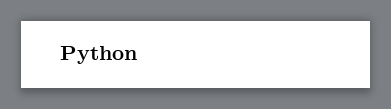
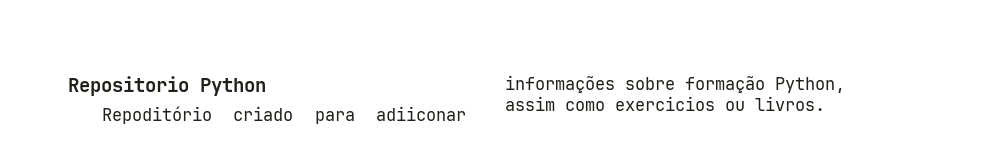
- Python
+ Repositorio Python
+ Repoditório criado para adiiconar informações sobre formação Python, assim como exercicios ou livros.

